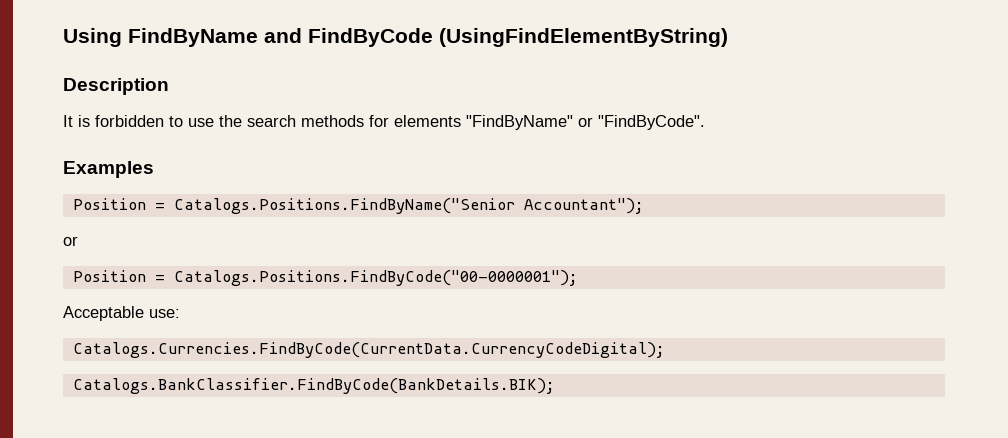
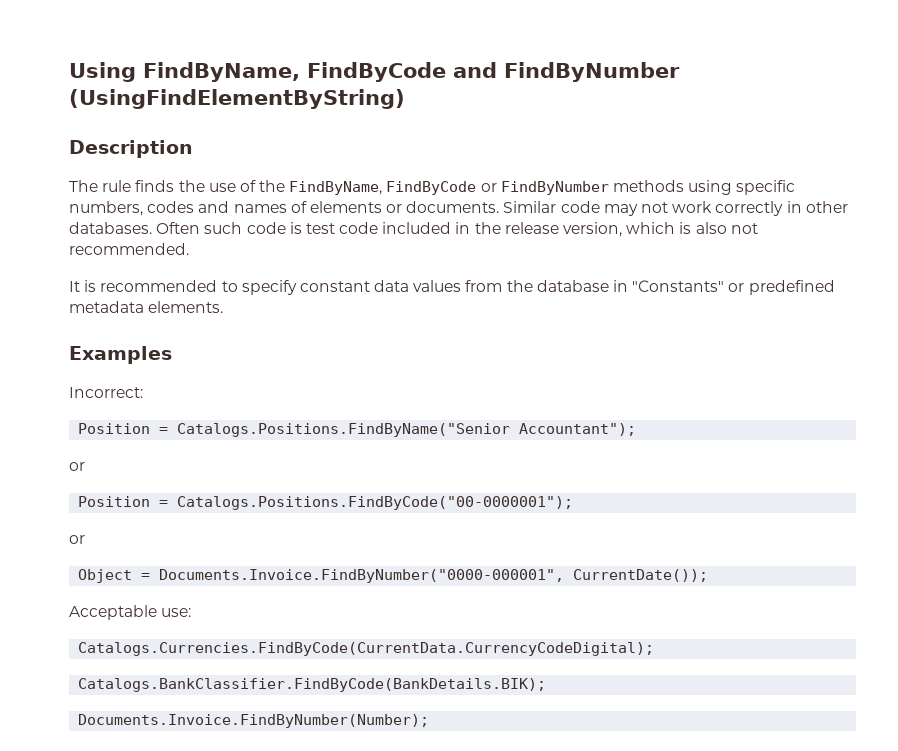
- Using FindByName and FindByCode (UsingFindElementByString)
+ Using FindByName, FindByCode and FindByNumber (UsingFindElementByString)
  Description
- It is forbidden to use the search methods for elements "FindByName" or "FindByCode".
+ The rule finds the use of the FindByName, FindByCode or FindByNumber methods using specific numbers, codes and names of elements or documents. Similar code may not work correctly in other databases. Often such code is test code included in the release version, which is also not recommended.
+ It is recommended to specify constant data values from the database in "Сonstants" or predefined metadata elements.
+ Incorrect:
  Position = Catalogs.Positions.FindByCode("00-0000001");
+ or
+ Object = Documents.Invoice.FindByNumber("0000-000001", CurrentDate());
+ Documents.Invoice.FindByNumber(Number);

